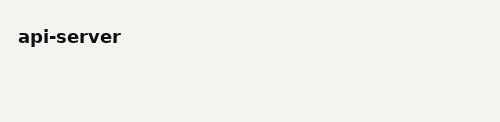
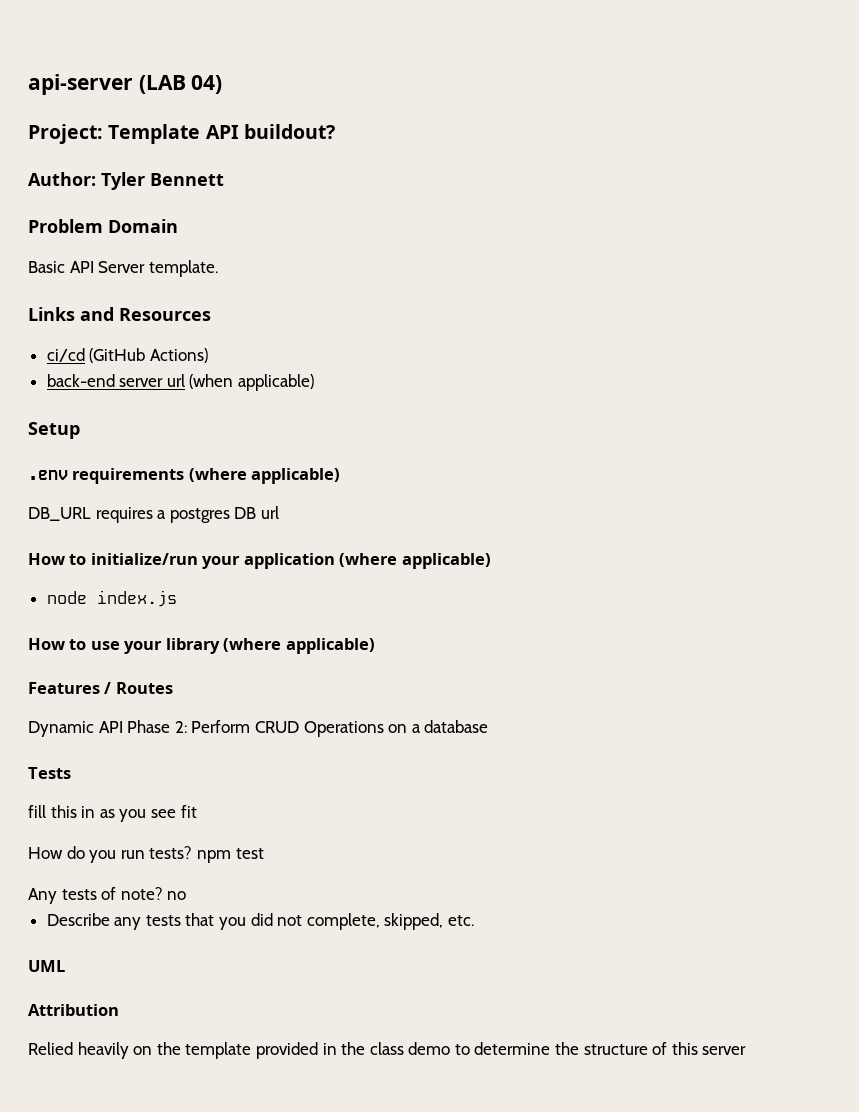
- api-server
+ api-server (LAB 04)
+ Project: Template API buildout?
+ Author: Tyler Bennett
+ Problem Domain
+ Basic API Server template.
+ Links and Resources
+ ci/cd (GitHub Actions)
+ back-end server url (when applicable)
+ Setup
+ .env requirements (where applicable)
+ DB_URL requires a postgres DB url
+ How to initialize/run your application (where applicable)
+ node index.js
+ How to use your library (where applicable)
+ Features / Routes
+ Dynamic API Phase 2: Perform CRUD Operations on a database
+ Tests
+ fill this in as you see fit
+ How do you run tests? npm test
+ Any tests of note? no
+ Describe any tests that you did not complete, skipped, etc.
+ UML
+ Attribution
+ Relied heavily on the template provided in the class demo to determine the structure of this server

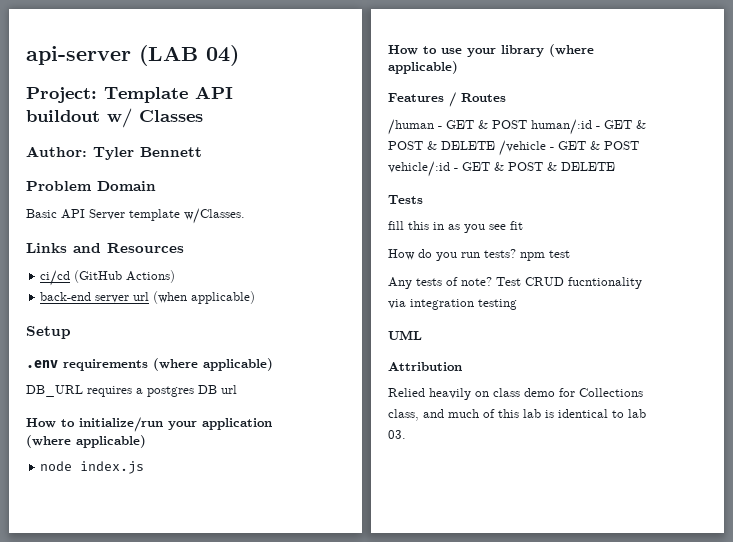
- Project: Template API buildout?
+ Project: Template API buildout w/ Classes
- Basic API Server template.
+ Basic API Server template w/Classes.
- Dynamic API Phase 2: Perform CRUD Operations on a database
+ /human - GET & POST human/:id - GET & POST & DELETE /vehicle - GET & POST vehicle/:id - GET & POST & DELETE
- Any tests of note? no
- Describe any tests that you did not complete, skipped, etc.
+ Any tests of note? Test CRUD fucntionality via integration testing
- Relied heavily on the template provided in the class demo to determine the structure of this server
+ Relied heavily on class demo for Collections class, and much of this lab is identical to lab 03.

